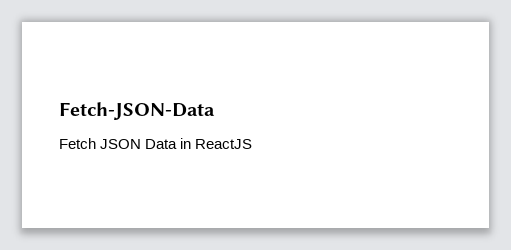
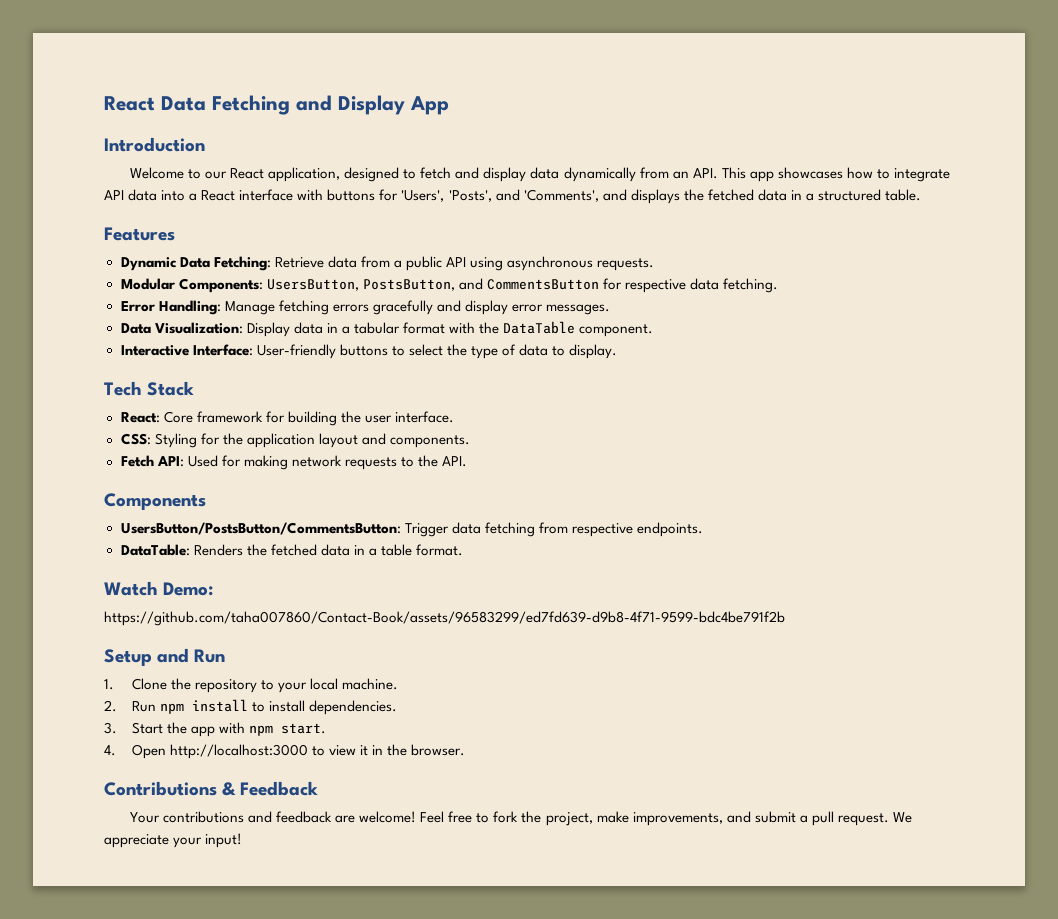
- Fetch-JSON-Data
- Fetch JSON Data in ReactJS
+ React Data Fetching and Display App
+ Introduction
+ Welcome to our React application, designed to fetch and display data dynamically from an API. This app showcases how to integrate API data into a React interface with buttons for 'Users', 'Posts', and 'Comments', and displays the fetched data in a structured table.
+ Features
+ Dynamic Data Fetching: Retrieve data from a public API using asynchronous requests.
+ Modular Components: UsersButton, PostsButton, and CommentsButton for respective data fetching.
+ Error Handling: Manage fetching errors gracefully and display error messages.
+ Data Visualization: Display data in a tabular format with the DataTable component.
+ Interactive Interface: User-friendly buttons to select the type of data to display.
+ Tech Stack
+ React: Core framework for building the user interface.
+ CSS: Styling for the application layout and components.
+ Fetch API: Used for making network requests to the API.
+ Components
+ UsersButton/PostsButton/CommentsButton: Trigger data fetching from respective endpoints.
+ DataTable: Renders the fetched data in a table format.
+ Watch Demo:
+ https://github.com/taha007860/Contact-Book/assets/96583299/ed7fd639-d9b8-4f71-9599-bdc4be791f2b
+ Setup and Run
+ 1. Clone the repository to your local machine.
+ 2. Run npm install to install dependencies.
+ 3. Start the app with npm start.
+ 4. Open http://localhost:3000 to view it in the browser.
+ Contributions & Feedback
+ Your contributions and feedback are welcome! Feel free to fork the project, make improvements, and submit a pull request. We appreciate your input!

